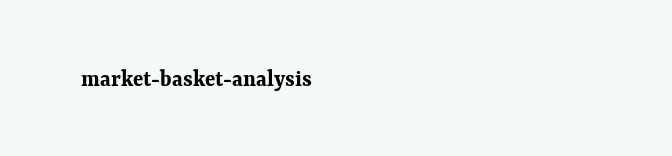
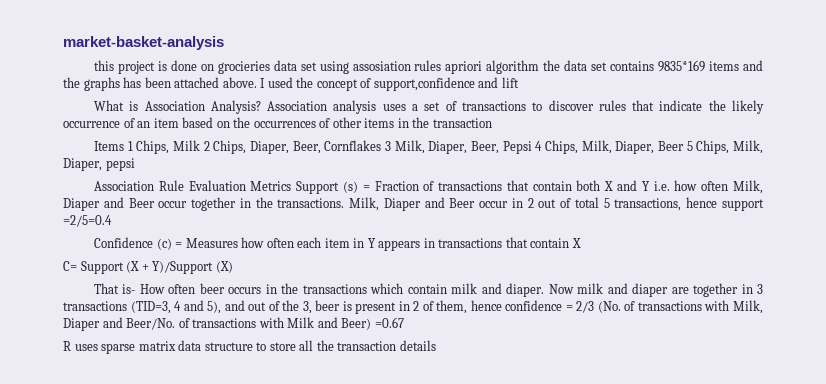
+ this project is done on grocieries data set using assosiation rules apriori algorithm the data set contains 9835*169 items and the graphs has been attached above. I used the concept of support,confidence and lift
+ What is Association Analysis? Association analysis uses a set of transactions to discover rules that indicate the likely occurrence of an item based on the occurrences of other items in the transaction
+ Items 1 Chips, Milk 2 Chips, Diaper, Beer, Cornflakes 3 Milk, Diaper, Beer, Pepsi 4 Chips, Milk, Diaper, Beer 5 Chips, Milk, Diaper, pepsi
+ Association Rule Evaluation Metrics Support (s) = Fraction of transactions that contain both X and Y i.e. how often Milk, Diaper and Beer occur together in the transactions. Milk, Diaper and Beer occur in 2 out of total 5 transactions, hence support =2/5=0.4
+ Confidence (c) = Measures how often each item in Y appears in transactions that contain X
+ C= Support (X + Y)/Support (X)
+ That is- How often beer occurs in the transactions which contain milk and diaper. Now milk and diaper are together in 3 transactions (TID=3, 4 and 5), and out of the 3, beer is present in 2 of them, hence confidence = 2/3 (No. of transactions with Milk, Diaper and Beer/No. of transactions with Milk and Beer) =0.67
+ R uses sparse matrix data structure to store all the transaction details

